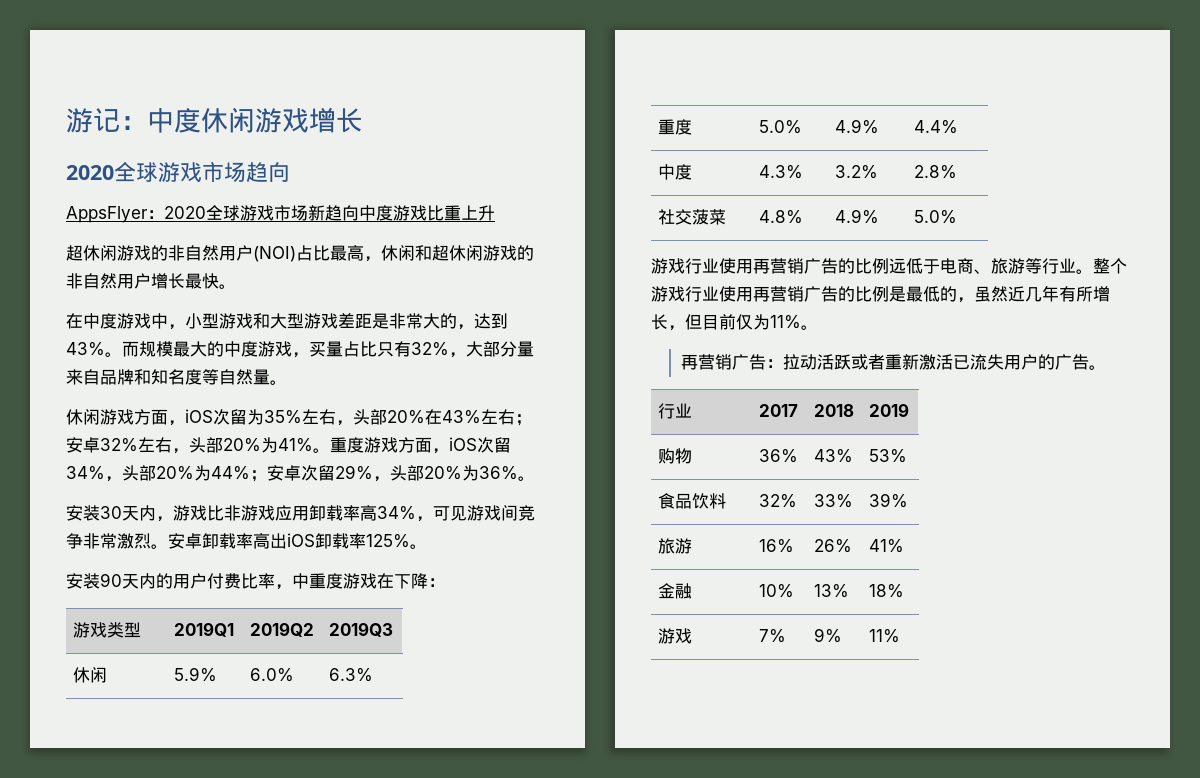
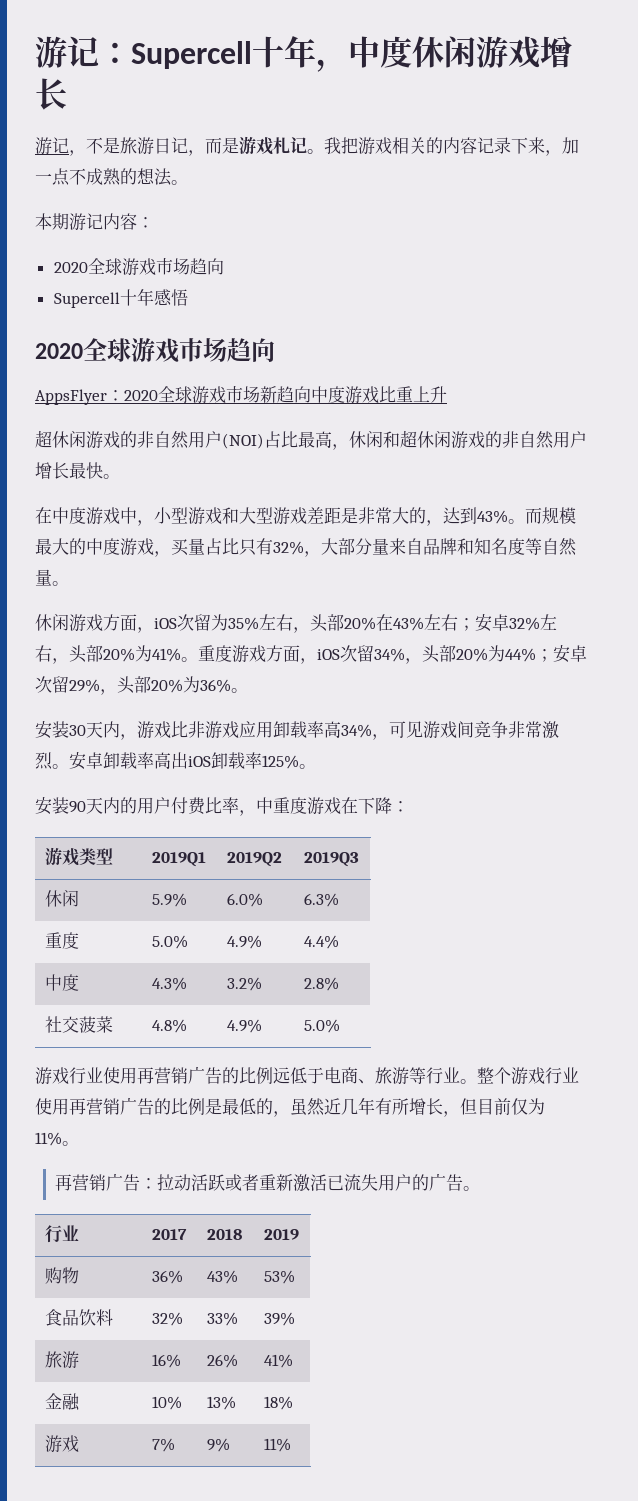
- 游记：中度休闲游戏增长
+ 游记：Supercell十年，中度休闲游戏增长
+ 游记，不是旅游日记，而是游戏札记。我把游戏相关的内容记录下来，加一点不成熟的想法。
+ 本期游记内容：
+ 2020全球游戏市场趋向
+ Supercell十年感悟

